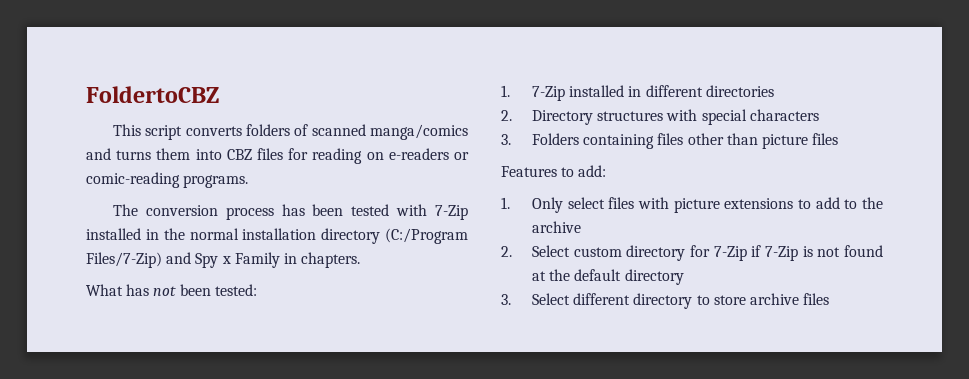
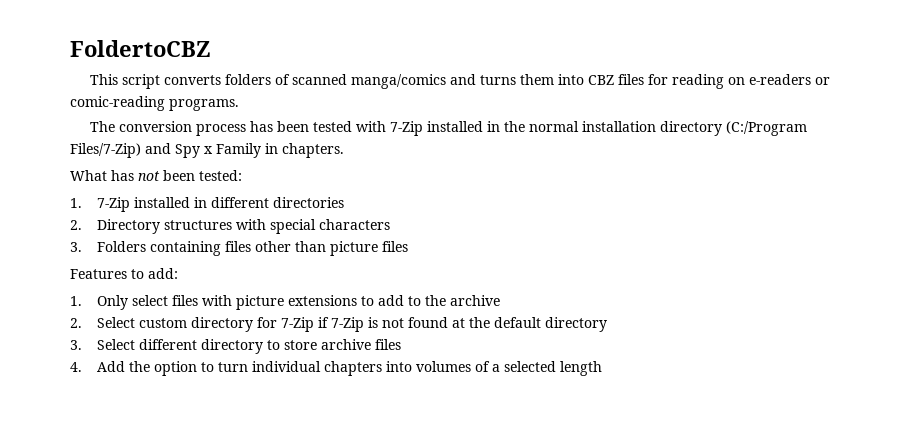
+ 4. Add the option to turn individual chapters into volumes of a selected length

